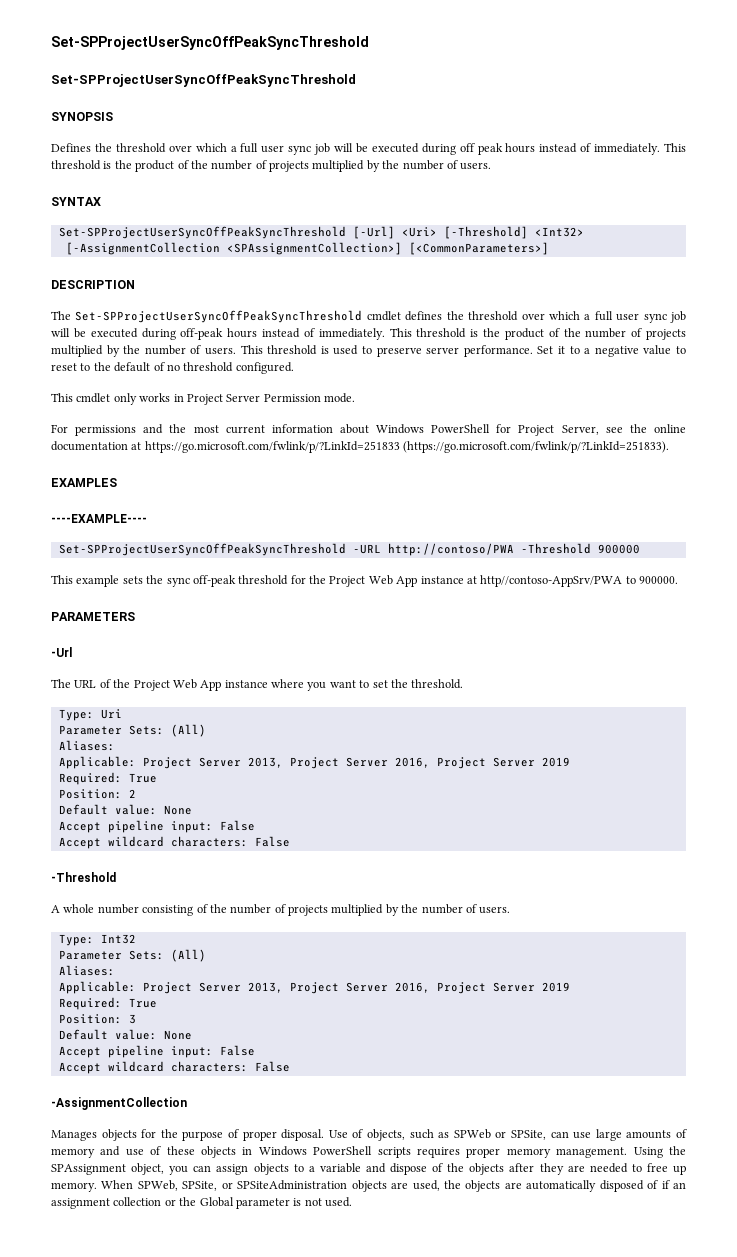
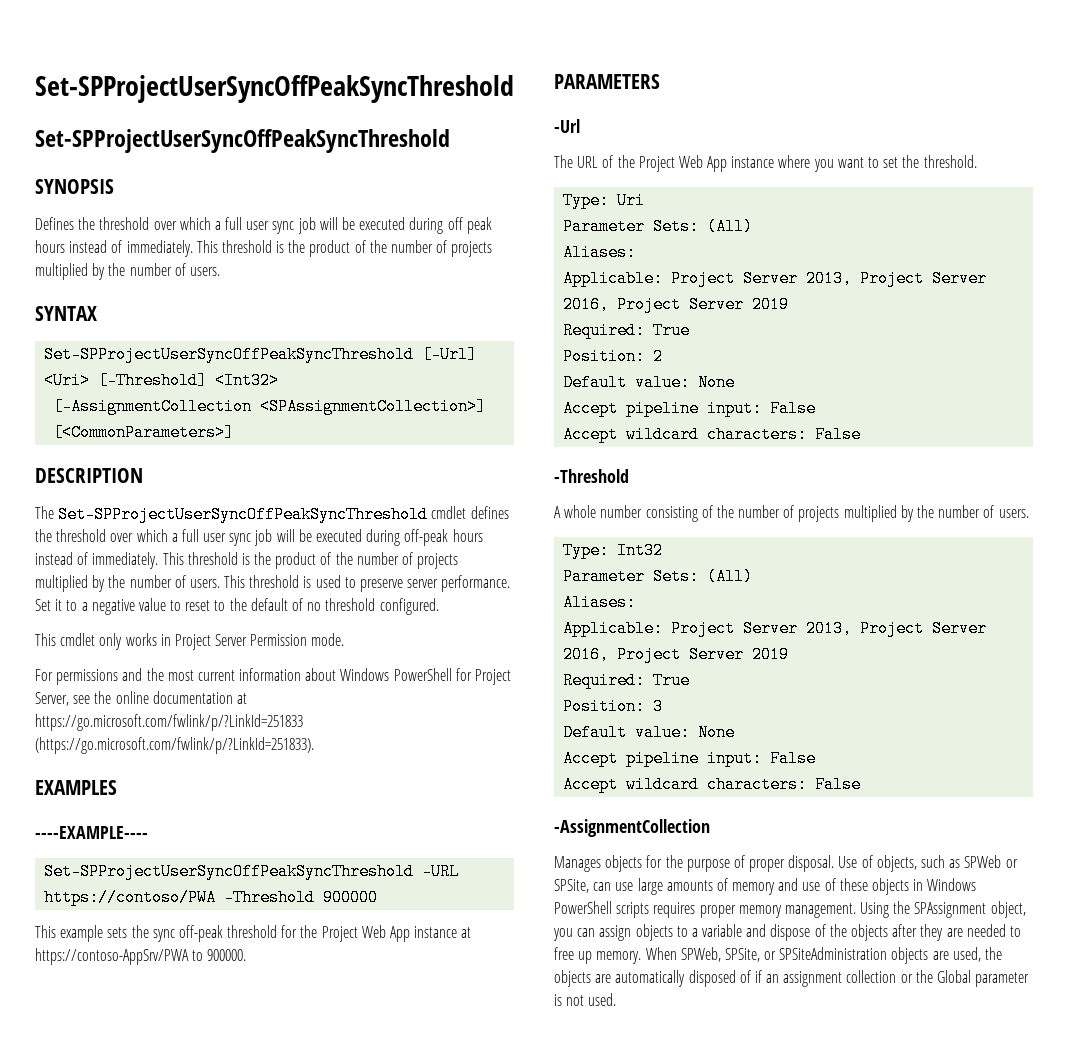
- Set-SPProjectUserSyncOffPeakSyncThreshold -URL http://contoso/PWA -Threshold 900000
+ Set-SPProjectUserSyncOffPeakSyncThreshold -URL https://contoso/PWA -Threshold 900000
- This example sets the sync off-peak threshold for the Project Web App instance at http//contoso-AppSrv/PWA to 900000.
+ This example sets the sync off-peak threshold for the Project Web App instance at https://contoso-AppSrv/PWA to 900000.

